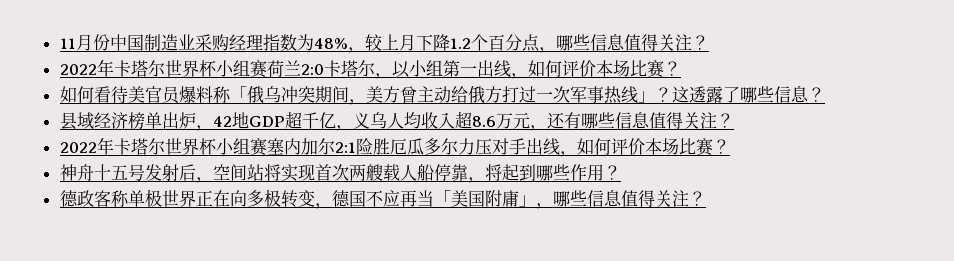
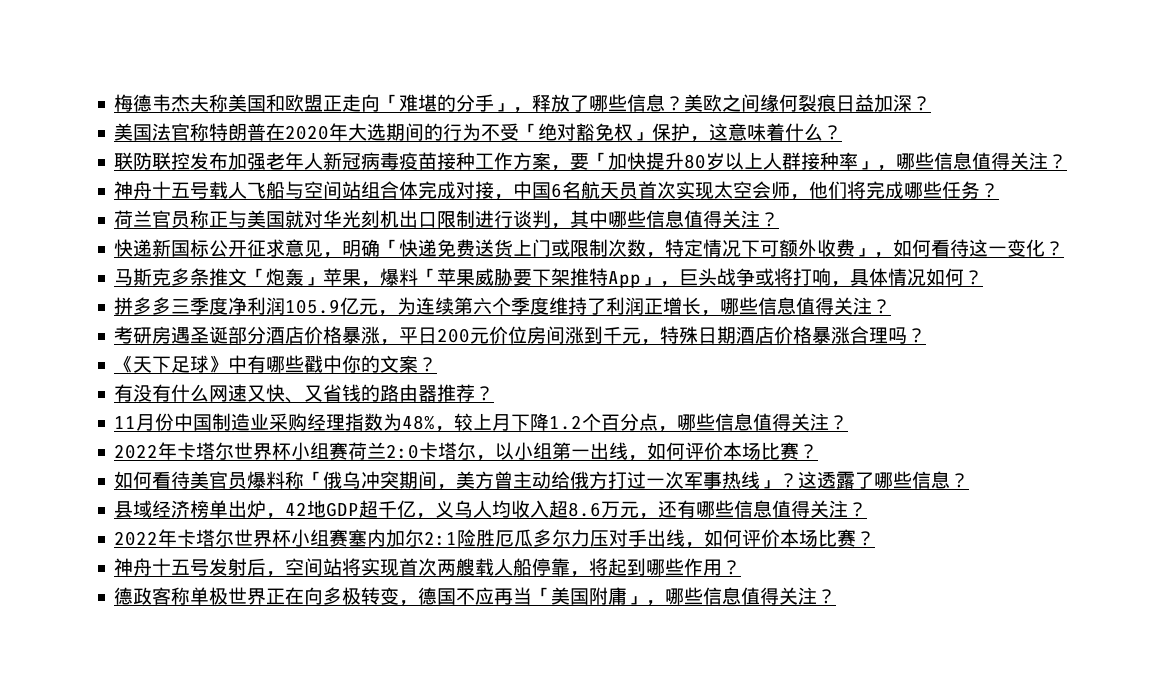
+ 梅德韦杰夫称美国和欧盟正走向「难堪的分手」，释放了哪些信息？美欧之间缘何裂痕日益加深？
+ 美国法官称特朗普在2020年大选期间的行为不受「绝对豁免权」保护，这意味着什么？
+ 联防联控发布加强老年人新冠病毒疫苗接种工作方案，要「加快提升80岁以上人群接种率」，哪些信息值得关注？
+ 神舟十五号载人飞船与空间站组合体完成对接，中国6名航天员首次实现太空会师，他们将完成哪些任务？
+ 荷兰官员称正与美国就对华光刻机出口限制进行谈判，其中哪些信息值得关注？
+ 快递新国标公开征求意见，明确「快递免费送货上门或限制次数，特定情况下可额外收费」，如何看待这一变化？
+ 马斯克多条推文「炮轰」苹果，爆料「苹果威胁要下架推特App」，巨头战争或将打响，具体情况如何？
+ 拼多多三季度净利润105.9亿元，为连续第六个季度维持了利润正增长，哪些信息值得关注？
+ 考研房遇圣诞部分酒店价格暴涨，平日200元价位房间涨到千元，特殊日期酒店价格暴涨合理吗？
+ 《天下足球》中有哪些戳中你的文案？
+ 有没有什么网速又快、又省钱的路由器推荐？

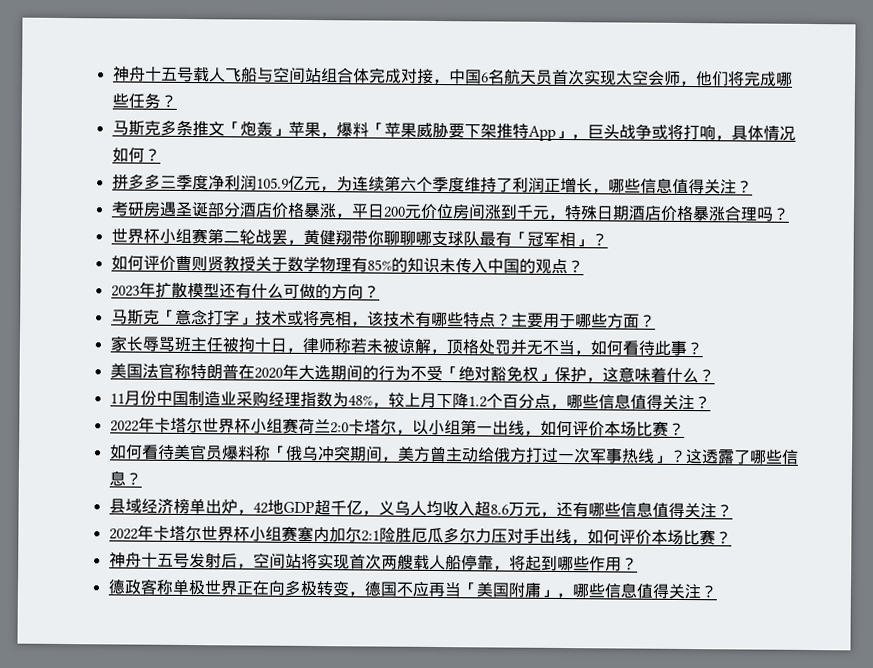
- 梅德韦杰夫称美国和欧盟正走向「难堪的分手」，释放了哪些信息？美欧之间缘何裂痕日益加深？
- 美国法官称特朗普在2020年大选期间的行为不受「绝对豁免权」保护，这意味着什么？
- 联防联控发布加强老年人新冠病毒疫苗接种工作方案，要「加快提升80岁以上人群接种率」，哪些信息值得关注？
- 荷兰官员称正与美国就对华光刻机出口限制进行谈判，其中哪些信息值得关注？
- 快递新国标公开征求意见，明确「快递免费送货上门或限制次数，特定情况下可额外收费」，如何看待这一变化？
- 《天下足球》中有哪些戳中你的文案？
- 有没有什么网速又快、又省钱的路由器推荐？
+ 世界杯小组赛第二轮战罢，黄健翔带你聊聊哪支球队最有「冠军相」？
+ 如何评价曹则贤教授关于数学物理有85%的知识未传入中国的观点？
+ 2023年扩散模型还有什么可做的方向？
+ 马斯克「意念打字」技术或将亮相，该技术有哪些特点？主要用于哪些方面？
+ 家长辱骂班主任被拘十日，律师称若未被谅解，顶格处罚并无不当，如何看待此事？
+ 美国法官称特朗普在2020年大选期间的行为不受「绝对豁免权」保护，这意味着什么？

